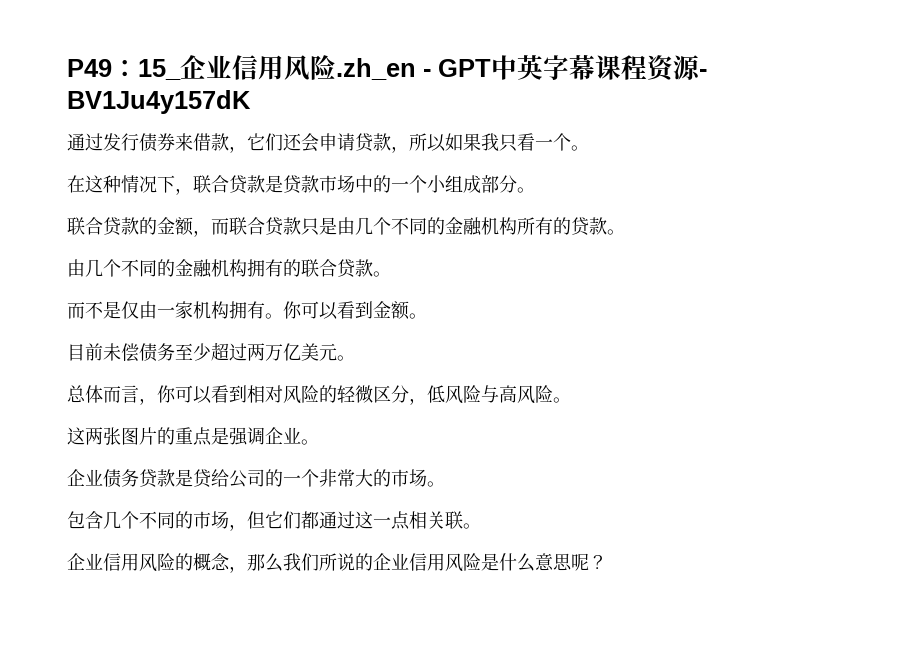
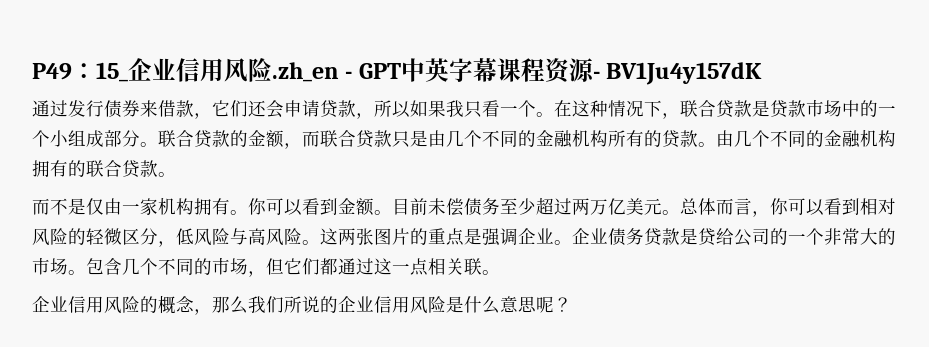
- 通过发行债券来借款，它们还会申请贷款，所以如果我只看一个。
- 在这种情况下，联合贷款是贷款市场中的一个小组成部分。
- 联合贷款的金额，而联合贷款只是由几个不同的金融机构所有的贷款。
- 由几个不同的金融机构拥有的联合贷款。
+ 通过发行债券来借款，它们还会申请贷款，所以如果我只看一个。在这种情况下，联合贷款是贷款市场中的一个小组成部分。联合贷款的金额，而联合贷款只是由几个不同的金融机构所有的贷款。由几个不同的金融机构拥有的联合贷款。
- 你可以看到金额。
- 目前未偿债务至少超过两万亿美元。
- 总体而言，你可以看到相对风险的轻微区分，低风险与高风险。
- 这两张图片的重点是强调企业。
- 企业债务贷款是贷给公司的一个非常大的市场。
- 包含几个不同的市场，但它们都通过这一点相关联。
+ 你可以看到金额。目前未偿债务至少超过两万亿美元。总体而言，你可以看到相对风险的轻微区分，低风险与高风险。这两张图片的重点是强调企业。企业债务贷款是贷给公司的一个非常大的市场。包含几个不同的市场，但它们都通过这一点相关联。

